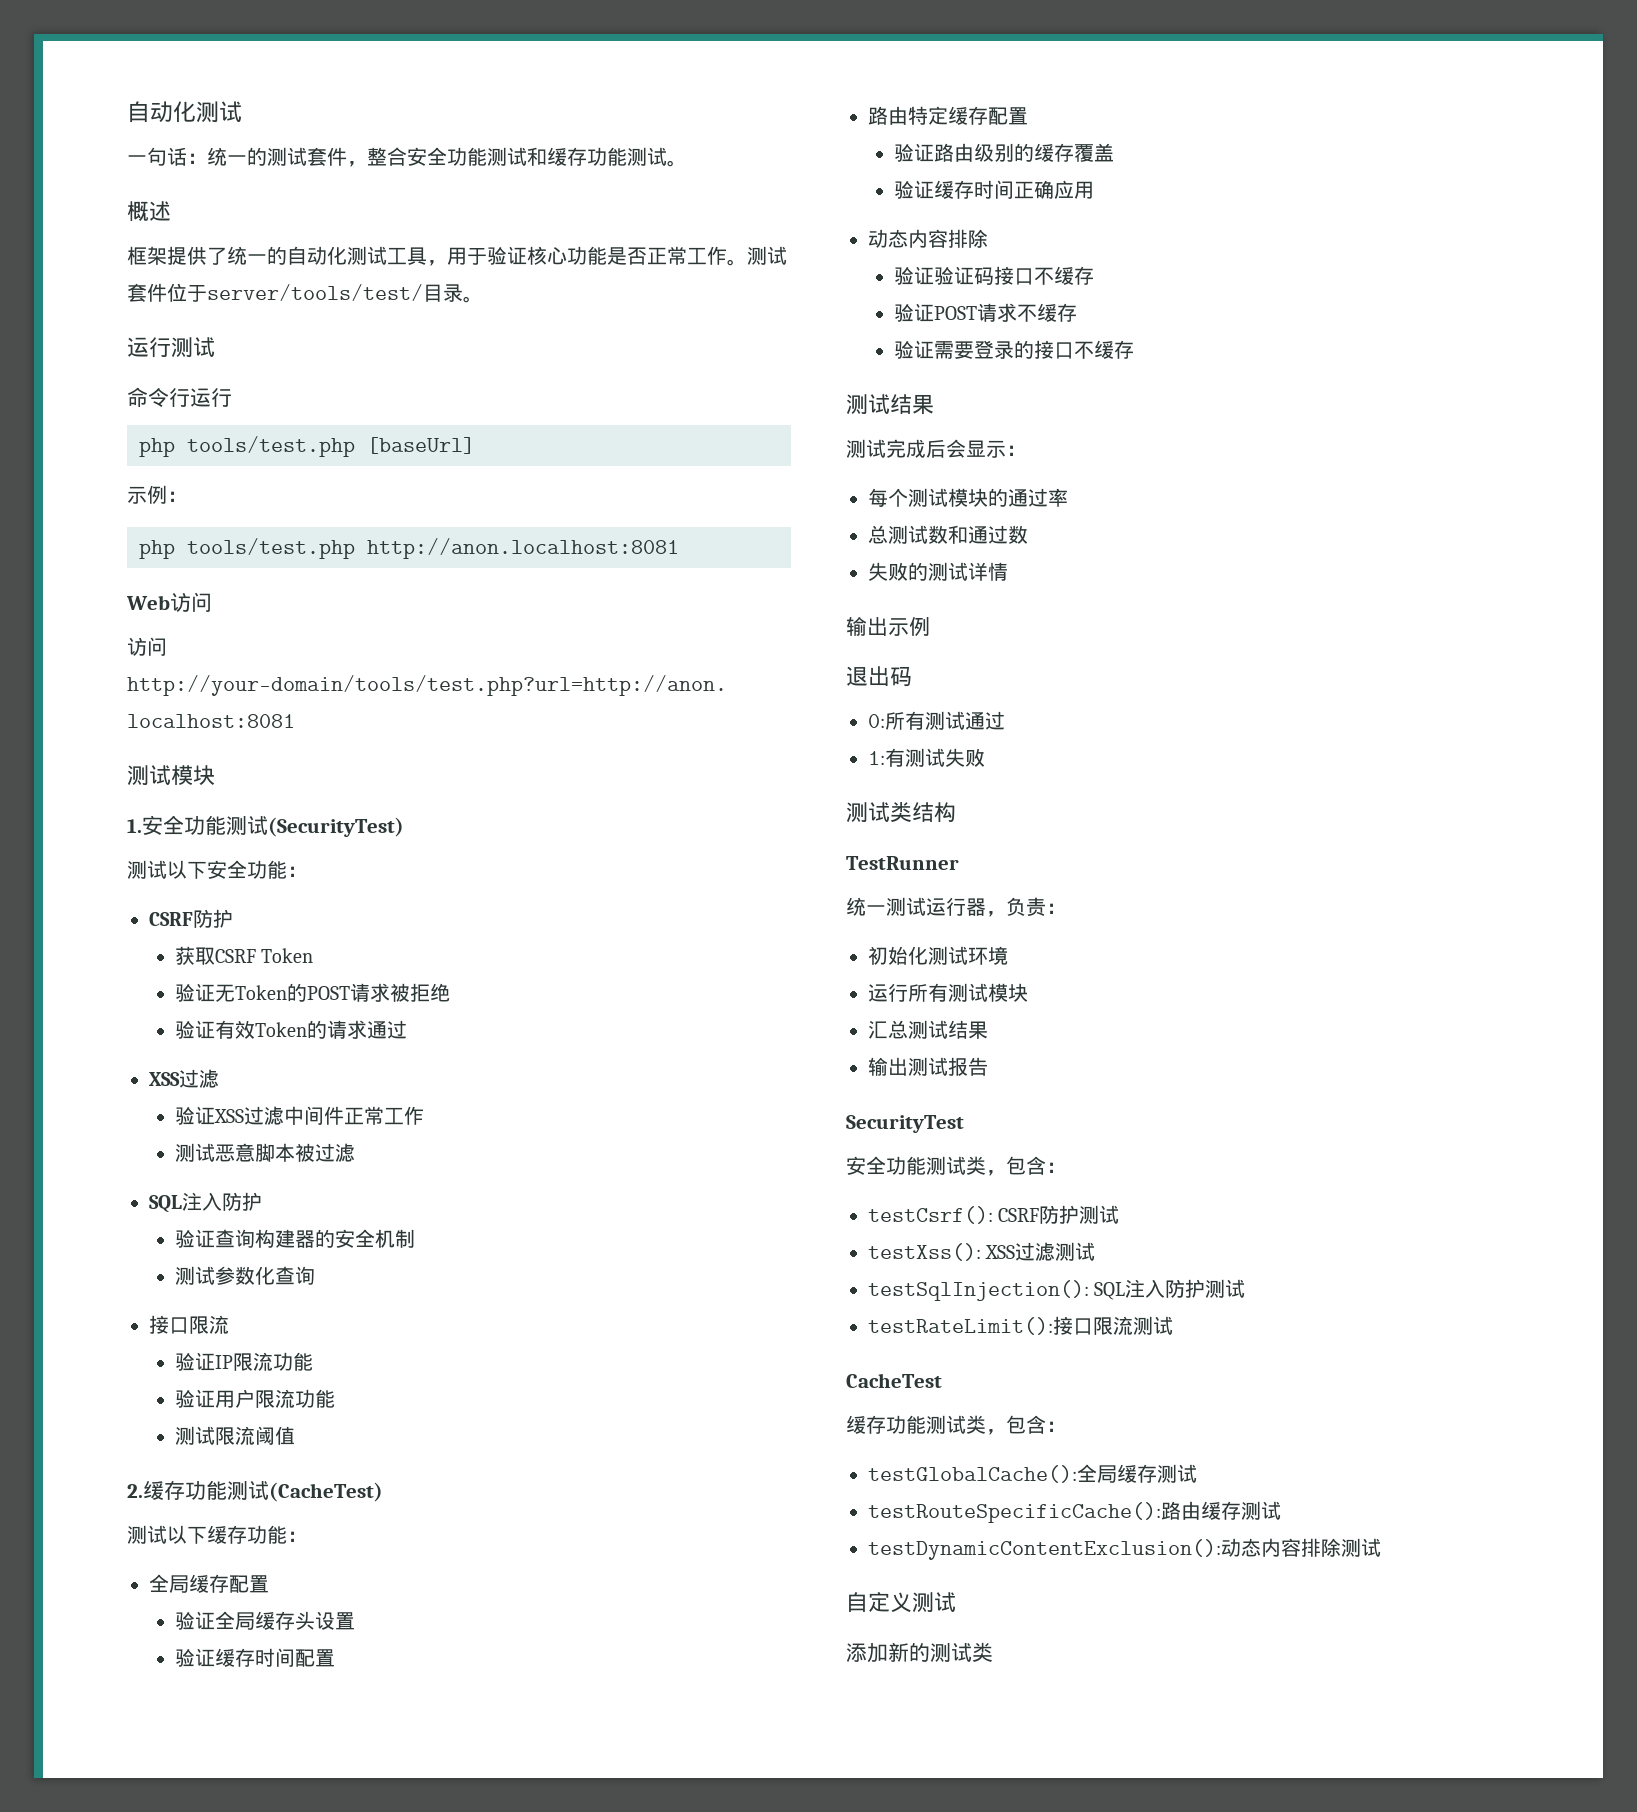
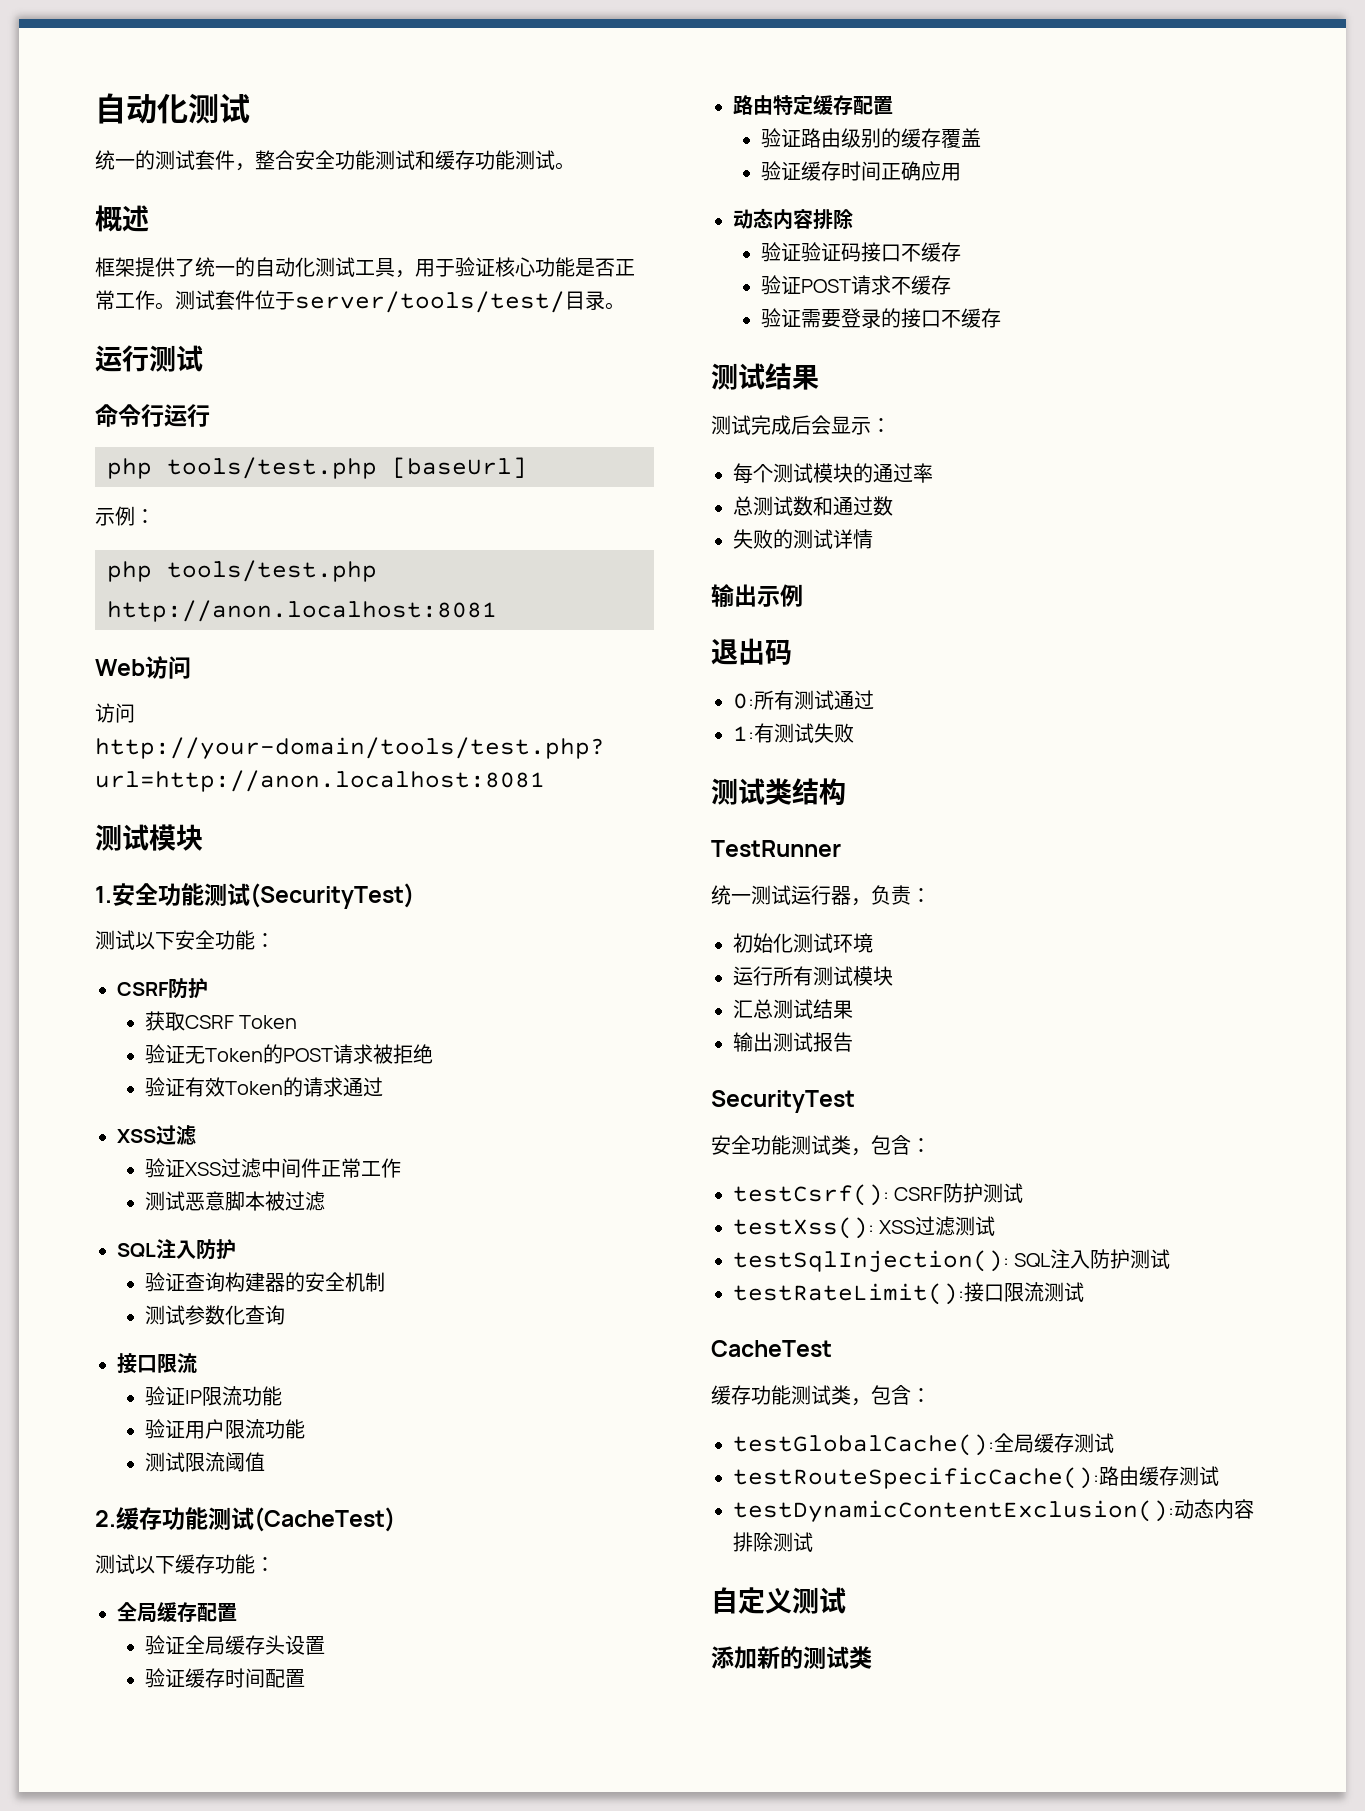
- 一句话：统一的测试套件，整合安全功能测试和缓存功能测试。
+ 统一的测试套件，整合安全功能测试和缓存功能测试。

